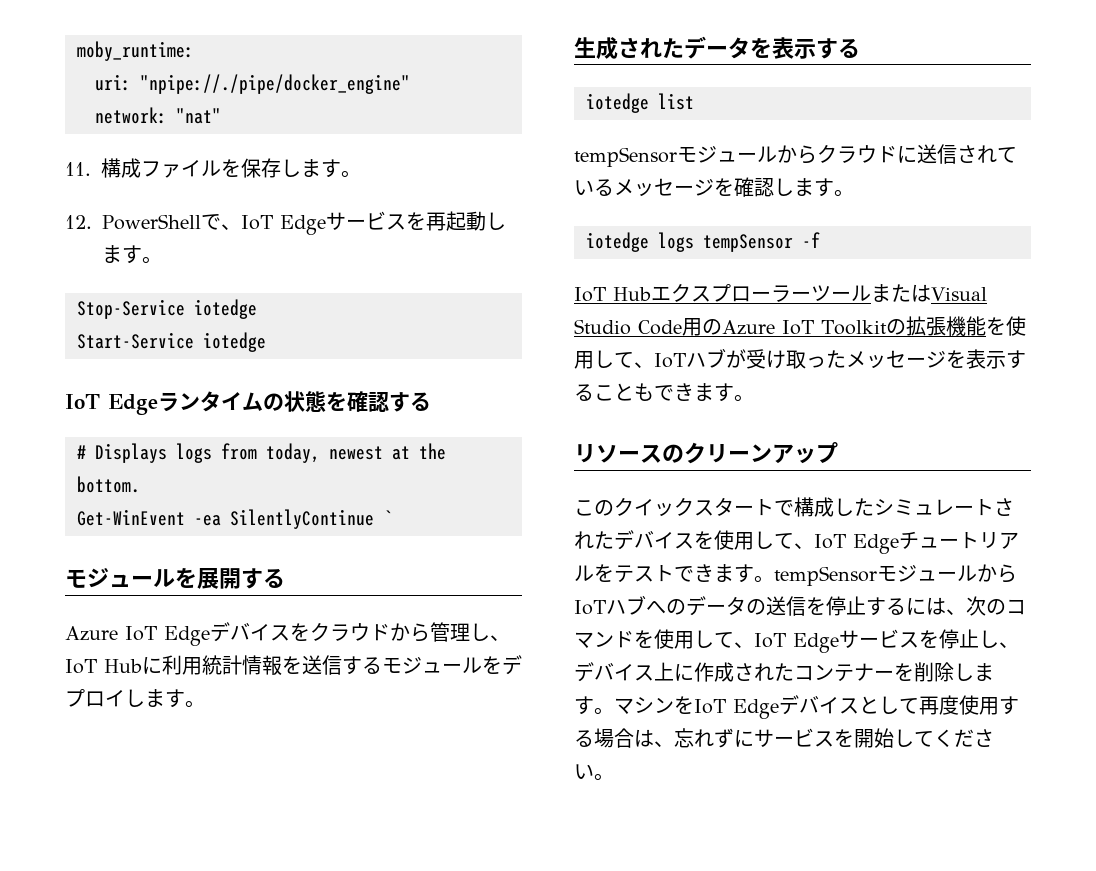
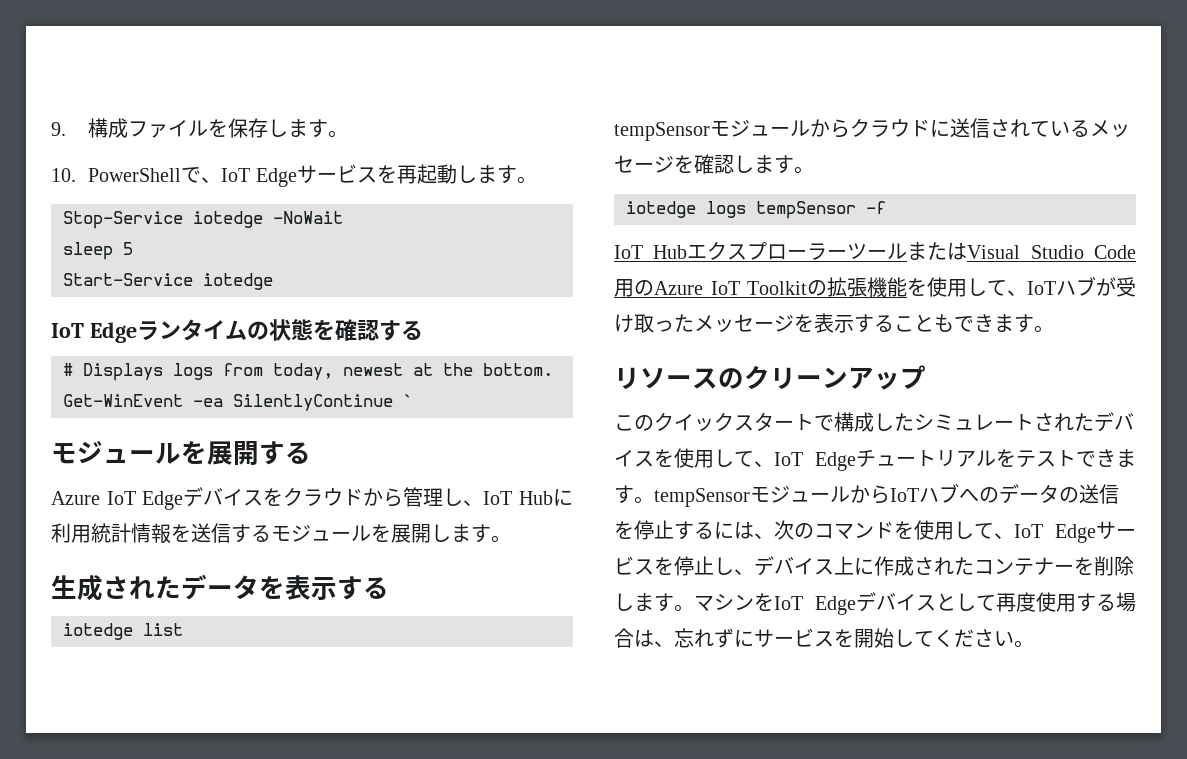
- moby_runtime:
- uri: "npipe://./pipe/docker_engine"
- network: "nat"
- 11.構成ファイルを保存します。
+ 9.構成ファイルを保存します。
- 12. PowerShellで、IoT Edgeサービスを再起動します。
+ 10. PowerShellで、IoT Edgeサービスを再起動します。
- Stop-Service iotedge
+ Stop-Service iotedge -NoWait
+ sleep 5
- Azure IoT Edgeデバイスをクラウドから管理し、IoT Hubに利用統計情報を送信するモジュールをデプロイします。
+ Azure IoT Edgeデバイスをクラウドから管理し、IoT Hubに利用統計情報を送信するモジュールを展開します。

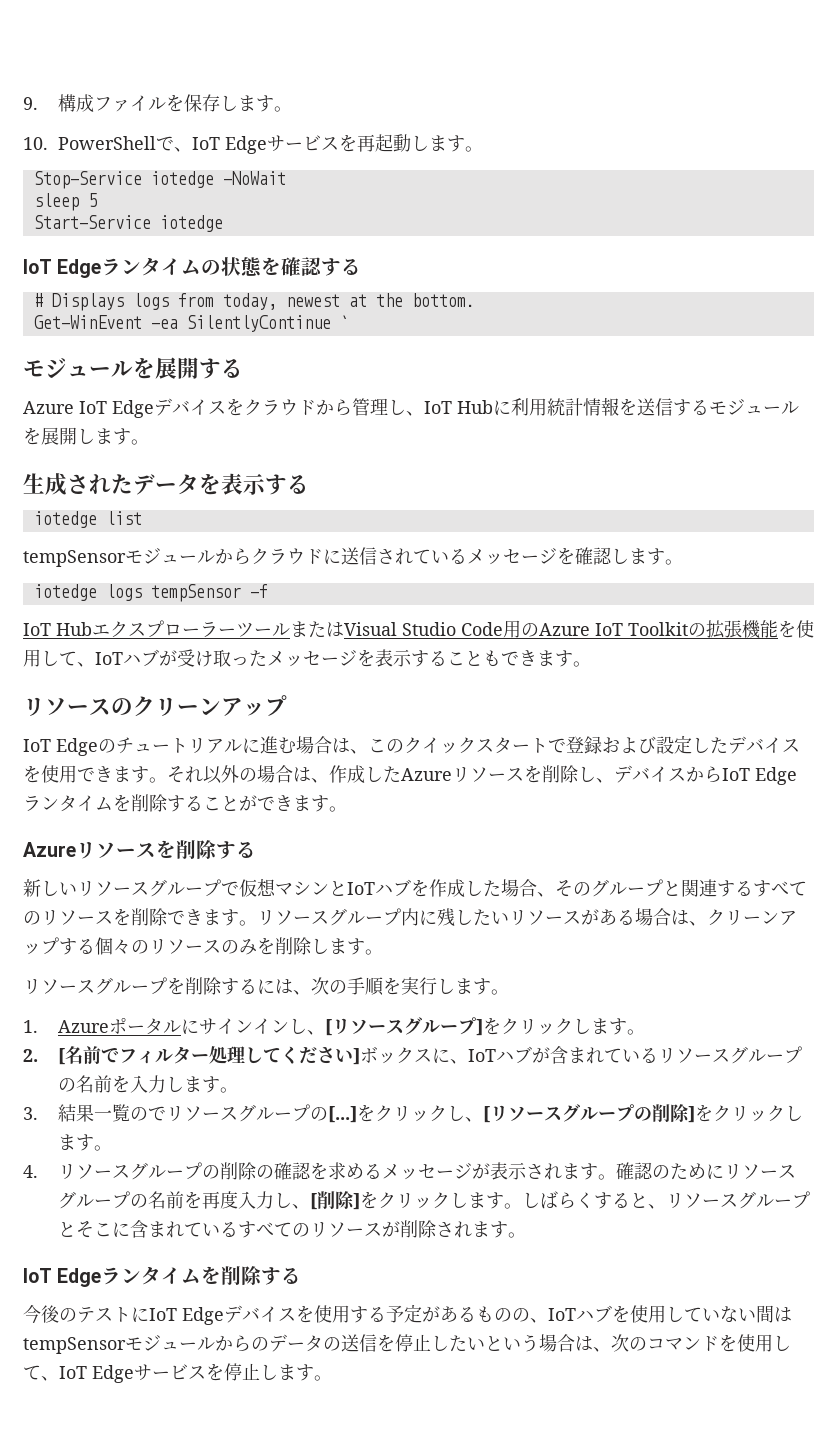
- このクイックスタートで構成したシミュレートされたデバイスを使用して、IoT Edgeチュートリアルをテストできます。tempSensorモジュールからIoTハブへのデータの送信を停止するには、次のコマンドを使用して、IoT Edgeサービスを停止し、デバイス上に作成されたコンテナーを削除します。マシンをIoT Edgeデバイスとして再度使用する場合は、忘れずにサービスを開始してください。
+ IoT Edgeのチュートリアルに進む場合は、このクイックスタートで登録および設定したデバイスを使用できます。それ以外の場合は、作成したAzureリソースを削除し、デバイスからIoT Edgeランタイムを削除することができます。
+ Azureリソースを削除する
+ 新しいリソースグループで仮想マシンとIoTハブを作成した場合、そのグループと関連するすべてのリソースを削除できます。リソースグループ内に残したいリソースがある場合は、クリーンアップする個々のリソースのみを削除します。
+ リソースグループを削除するには、次の手順を実行します。
+ 1. Azureポータルにサインインし、[リソースグループ]をクリックします。
+ 2. [名前でフィルター処理してください]ボックスに、IoTハブが含まれているリソースグループの名前を入力します。
+ 3.結果一覧のでリソースグループの[...]をクリックし、[リソースグループの削除]をクリックします。
+ 4.リソースグループの削除の確認を求めるメッセージが表示されます。確認のためにリソースグループの名前を再度入力し、[削除]をクリックします。しばらくすると、リソースグループとそこに含まれているすべてのリソースが削除されます。
+ IoT Edgeランタイムを削除する
+ 今後のテストにIoT Edgeデバイスを使用する予定があるものの、IoTハブを使用していない間はtempSensorモジュールからのデータの送信を停止したいという場合は、次のコマンドを使用して、IoT Edgeサービスを停止します。

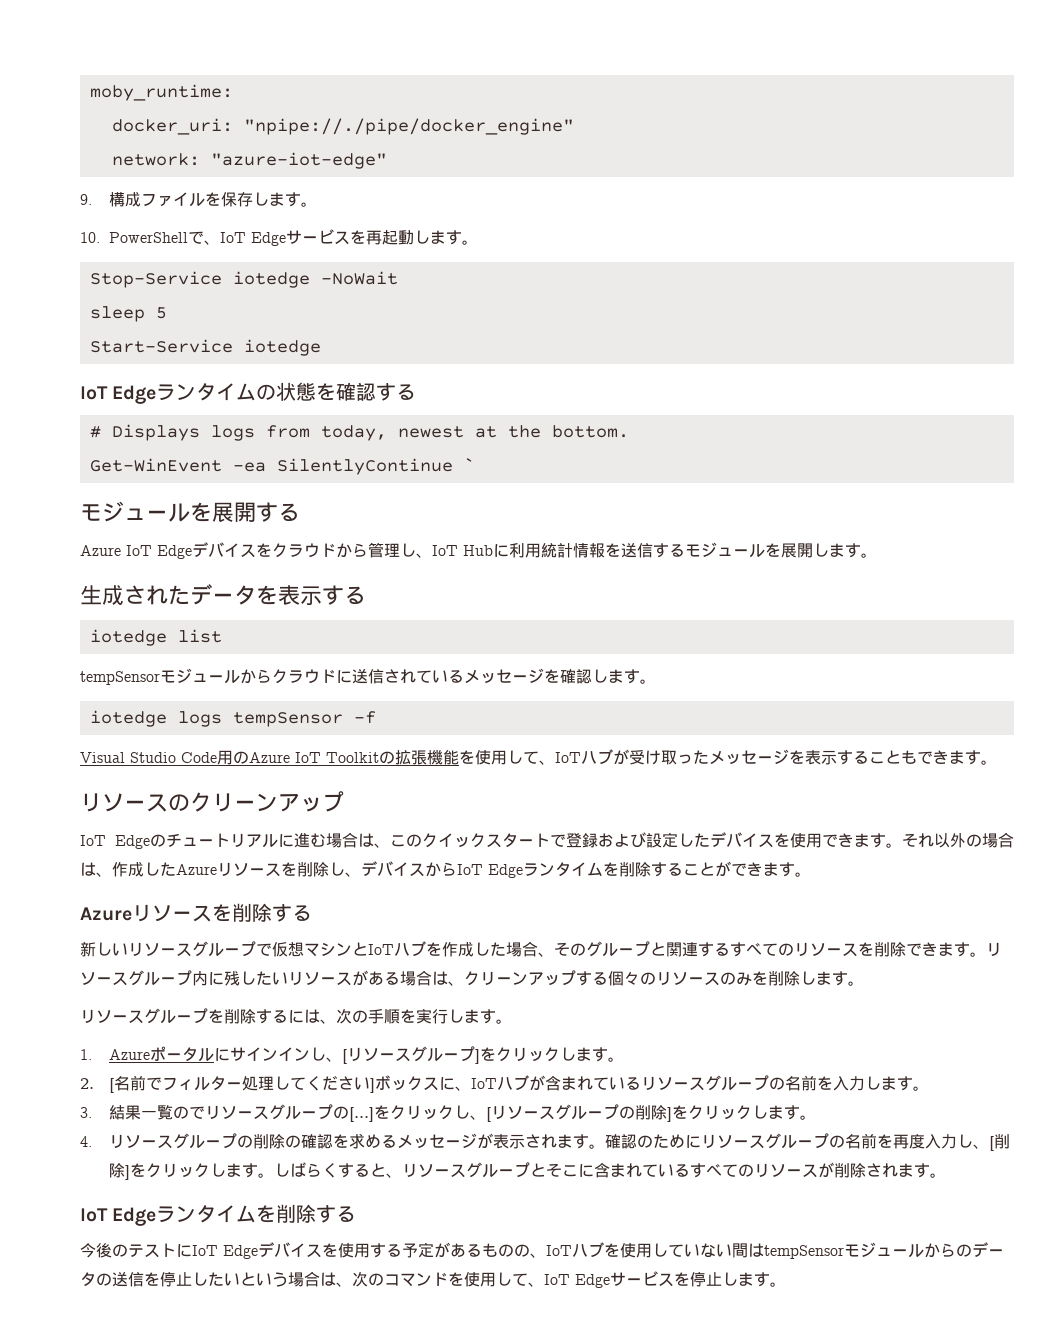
+ moby_runtime:
+ docker_uri: "npipe://./pipe/docker_engine"
+ network: "azure-iot-edge"
- IoT HubエクスプローラーツールまたはVisual Studio Code用のAzure IoT Toolkitの拡張機能を使用して、IoTハブが受け取ったメッセージを表示することもできます。
+ Visual Studio Code用のAzure IoT Toolkitの拡張機能を使用して、IoTハブが受け取ったメッセージを表示することもできます。

